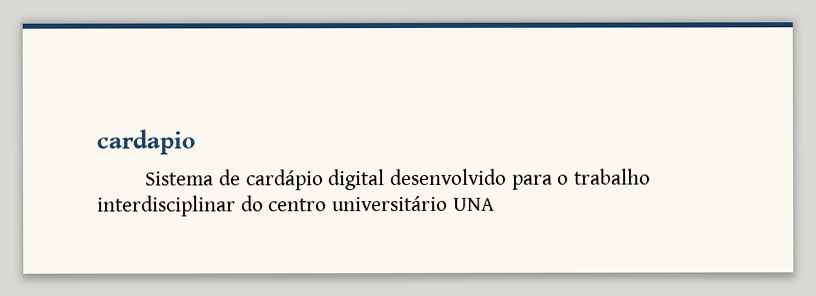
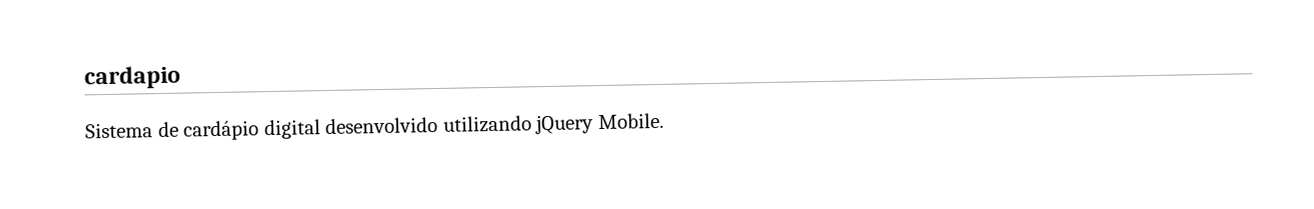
- Sistema de cardápio digital desenvolvido para o trabalho interdisciplinar do centro universitário UNA
+ Sistema de cardápio digital desenvolvido utilizando jQuery Mobile.

